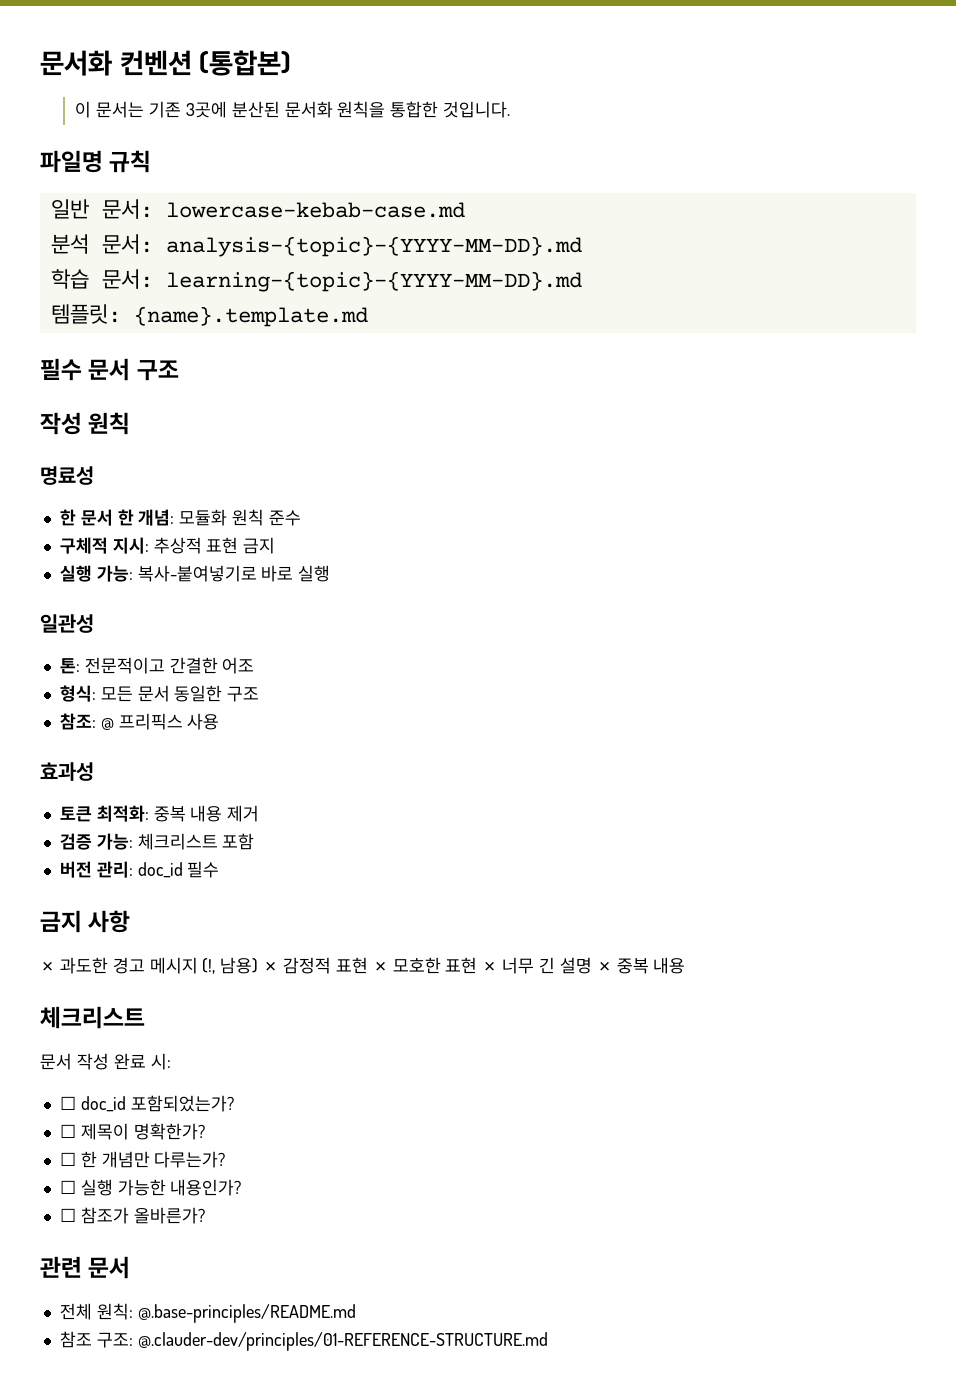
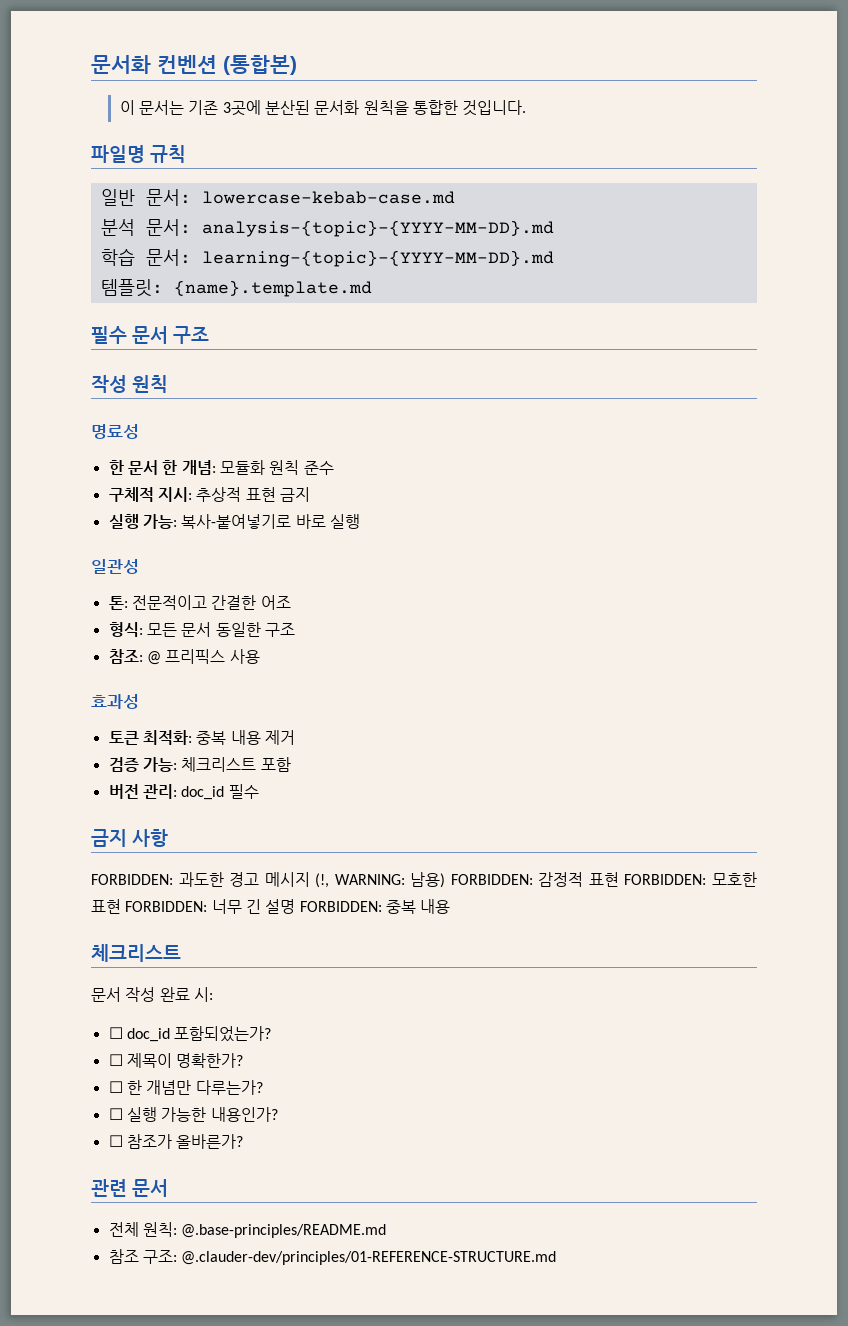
- ✗ 과도한 경고 메시지 (!, 남용) ✗ 감정적 표현 ✗ 모호한 표현 ✗ 너무 긴 설명 ✗ 중복 내용
+ FORBIDDEN: 과도한 경고 메시지 (!, WARNING: 남용) FORBIDDEN: 감정적 표현 FORBIDDEN: 모호한 표현 FORBIDDEN: 너무 긴 설명 FORBIDDEN: 중복 내용

